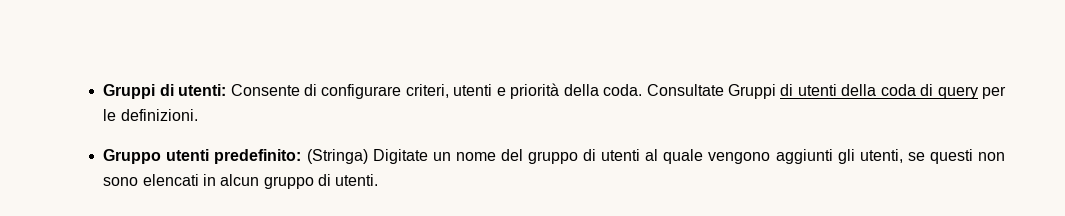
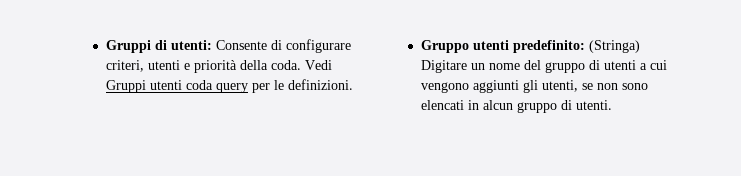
- Consultate Gruppi di utenti della coda di query per le definizioni.
+ Vedi Gruppi utenti coda query per le definizioni.
- Gruppo utenti predefinito: (Stringa) Digitate un nome del gruppo di utenti al quale vengono aggiunti gli utenti, se questi non sono elencati in alcun gruppo di utenti.
+ Gruppo utenti predefinito: (Stringa) Digitare un nome del gruppo di utenti a cui vengono aggiunti gli utenti, se non sono elencati in alcun gruppo di utenti.

